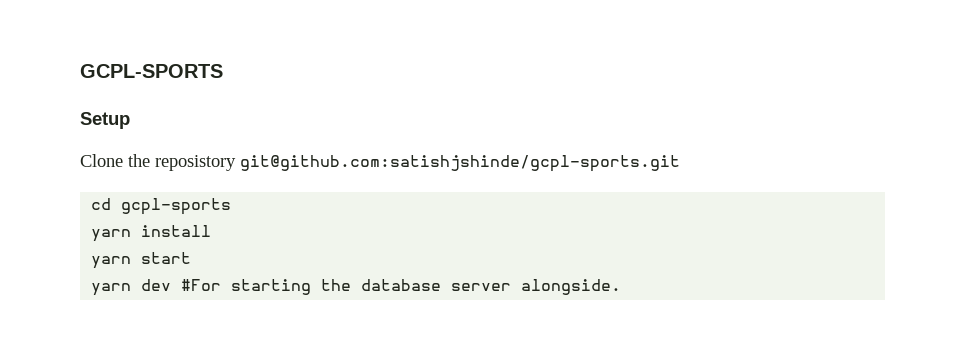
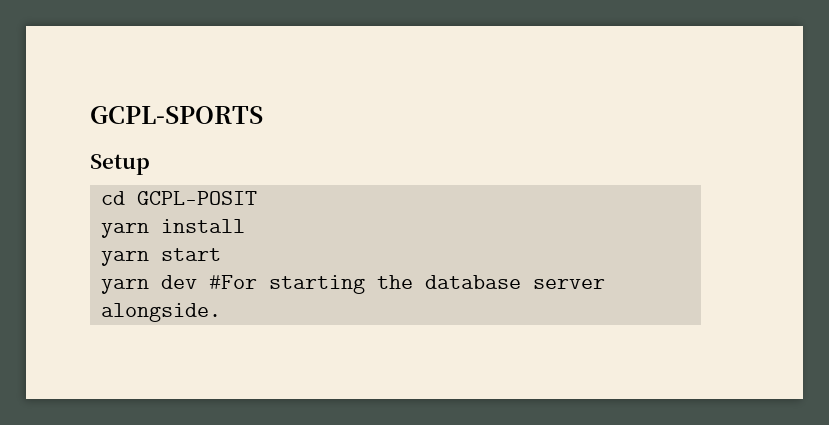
- Clone the reposistory git@github.com:satishjshinde/gcpl-sports.git
- cd gcpl-sports
+ cd GCPL-POSIT

